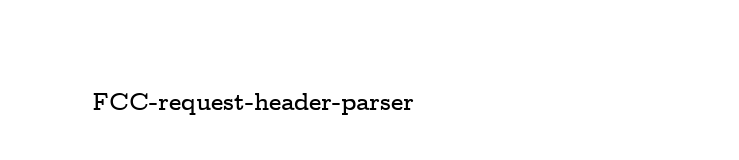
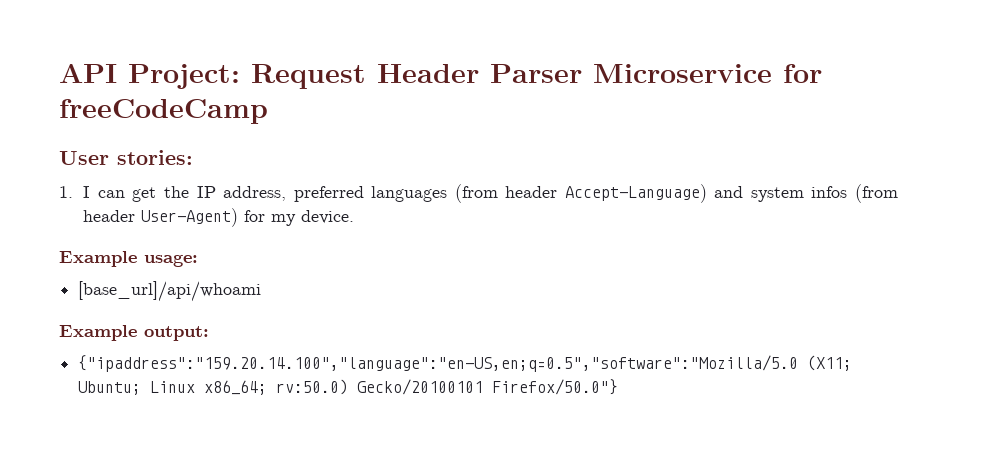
- FCC-request-header-parser
+ API Project: Request Header Parser Microservice for freeCodeCamp
+ User stories:
+ 1. I can get the IP address, preferred languages (from header Accept-Language) and system infos (from header User-Agent) for my device.
+ Example usage:
+ [base_url]/api/whoami
+ Example output:
+ {"ipaddress":"159.20.14.100","language":"en-US,en;q=0.5","software":"Mozilla/5.0 (X11; Ubuntu; Linux x86_64; rv:50.0) Gecko/20100101 Firefox/50.0"}

